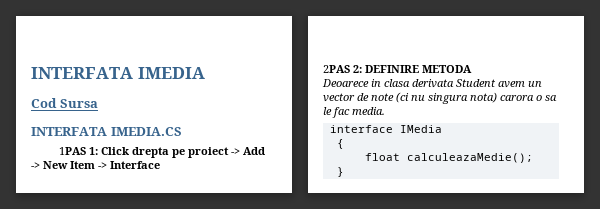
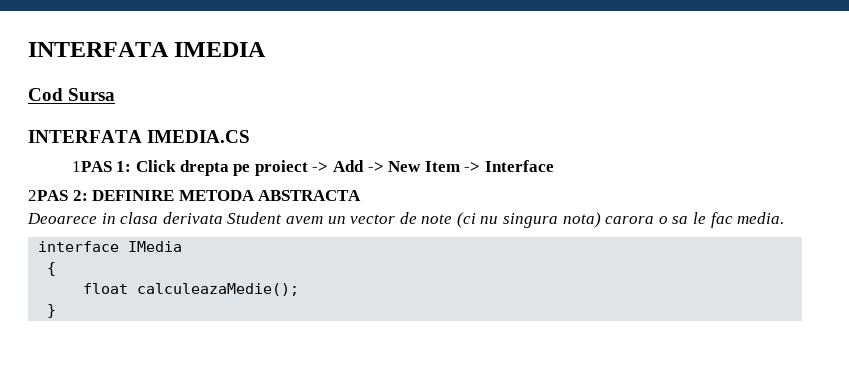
- 2PAS 2: DEFINIRE METODA
+ 2PAS 2: DEFINIRE METODA ABSTRACTA

